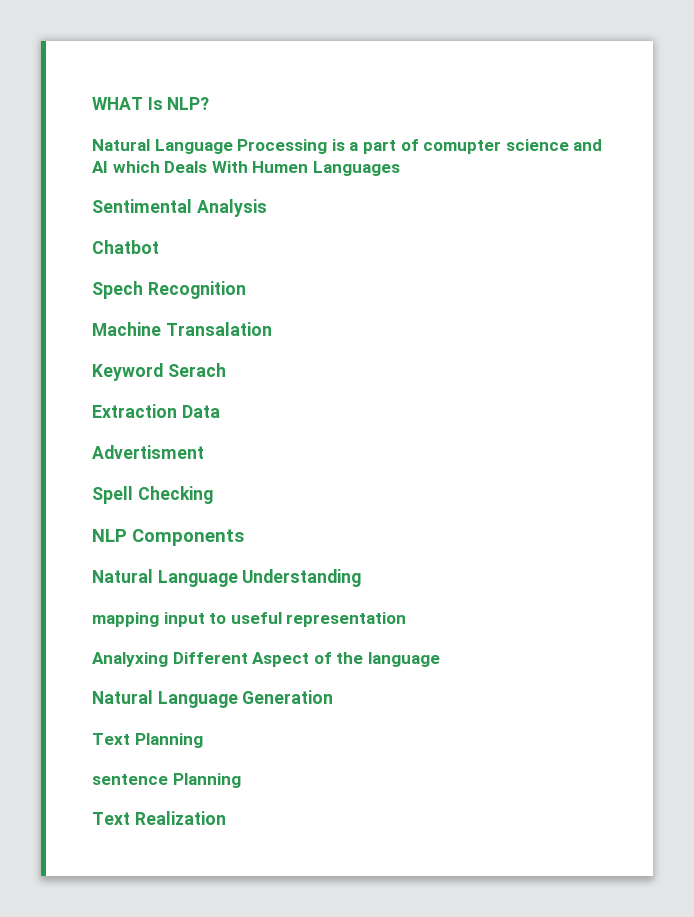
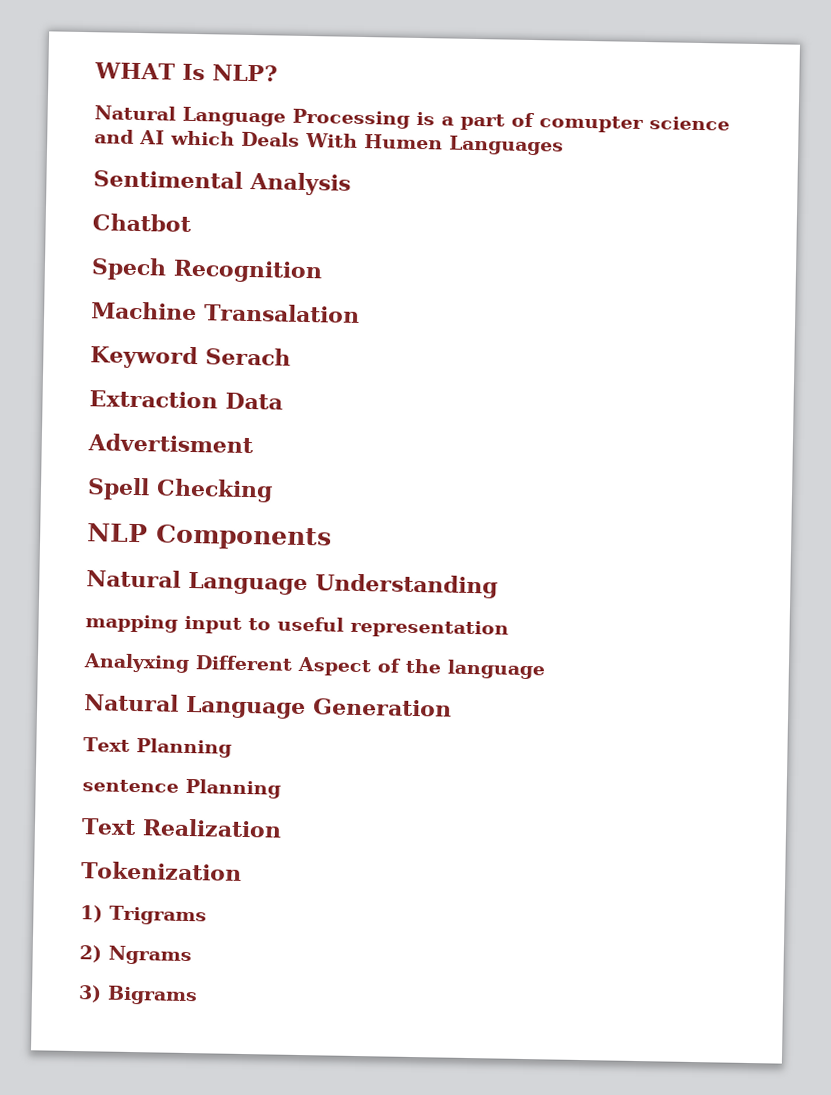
+ Tokenization
+ 1) Trigrams
+ 2) Ngrams
+ 3) Bigrams

